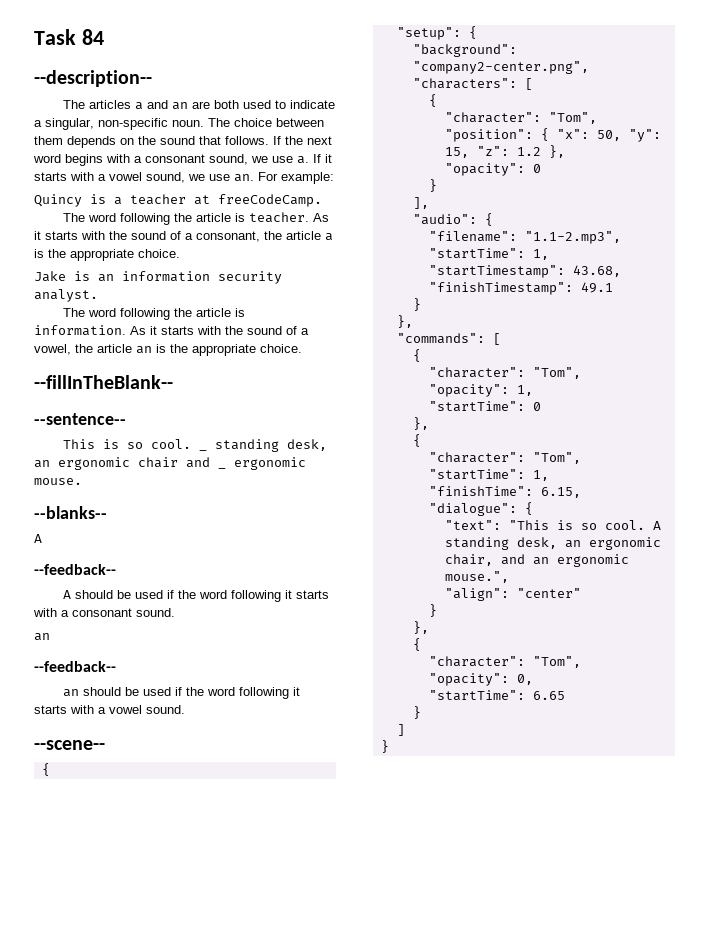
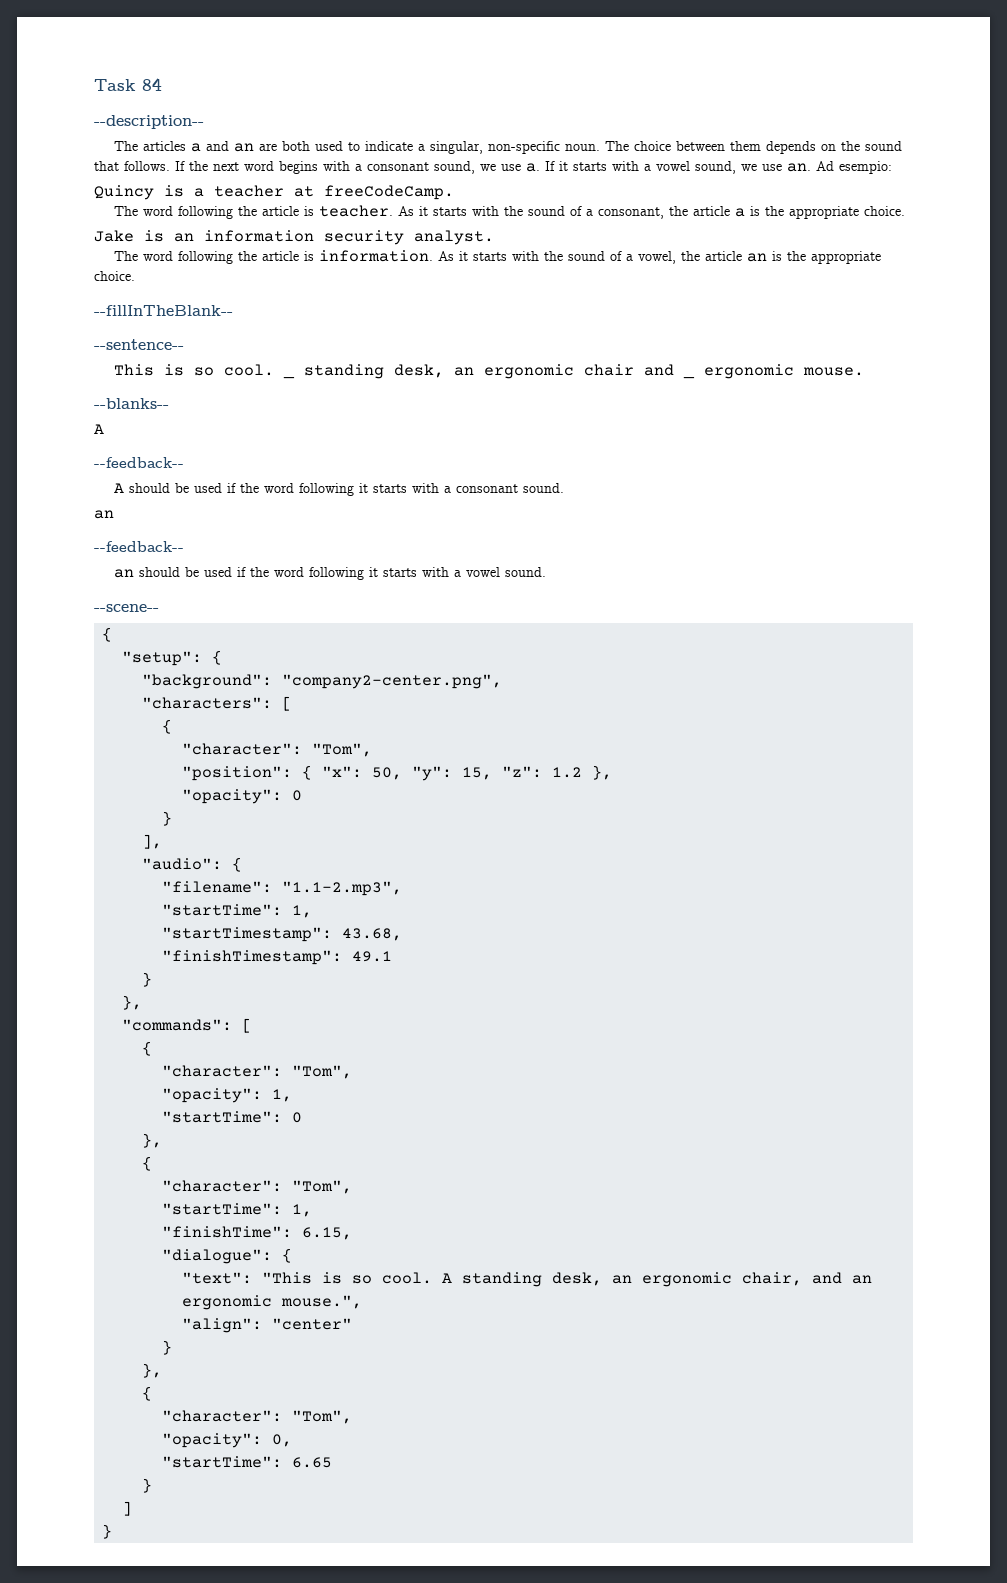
- For example:
+ Ad esempio:

